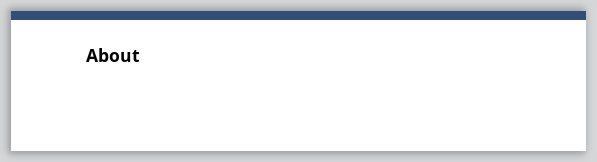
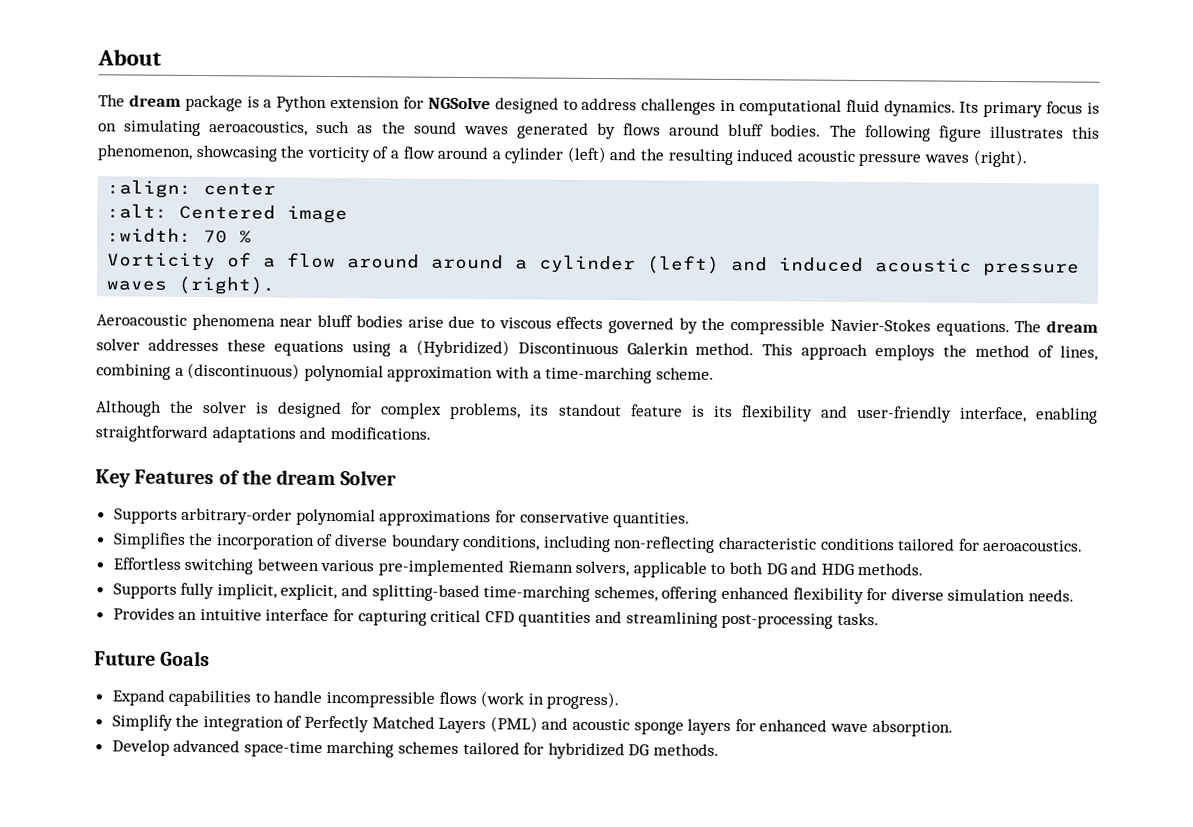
+ The dream package is a Python extension for NGSolve designed to address challenges in computational fluid dynamics. Its primary focus is on simulating aeroacoustics, such as the sound waves generated by flows around bluff bodies. The following figure illustrates this phenomenon, showcasing the vorticity of a flow around a cylinder (left) and the resulting induced acoustic pressure waves (right).
+ :align: center
+ :alt: Centered image
+ :width: 70 %
+ Vorticity of a flow around around a cylinder (left) and induced acoustic pressure waves (right).
+ Aeroacoustic phenomena near bluff bodies arise due to viscous effects governed by the compressible Navier-Stokes equations. The dream solver addresses these equations using a (Hybridized) Discontinuous Galerkin method. This approach employs the method of lines, combining a (discontinuous) polynomial approximation with a time-marching scheme.
+ Although the solver is designed for complex problems, its standout feature is its flexibility and user-friendly interface, enabling straightforward adaptations and modifications.
+ Key Features of the dream Solver
+ Supports arbitrary-order polynomial approximations for conservative quantities.
+ Simplifies the incorporation of diverse boundary conditions, including non-reflecting characteristic conditions tailored for aeroacoustics.
+ Effortless switching between various pre-implemented Riemann solvers, applicable to both DG and HDG methods.
+ Supports fully implicit, explicit, and splitting-based time-marching schemes, offering enhanced flexibility for diverse simulation needs.
+ Provides an intuitive interface for capturing critical CFD quantities and streamlining post-processing tasks.
+ Future Goals
+ Expand capabilities to handle incompressible flows (work in progress).
+ Simplify the integration of Perfectly Matched Layers (PML) and acoustic sponge layers for enhanced wave absorption.
+ Develop advanced space-time marching schemes tailored for hybridized DG methods.

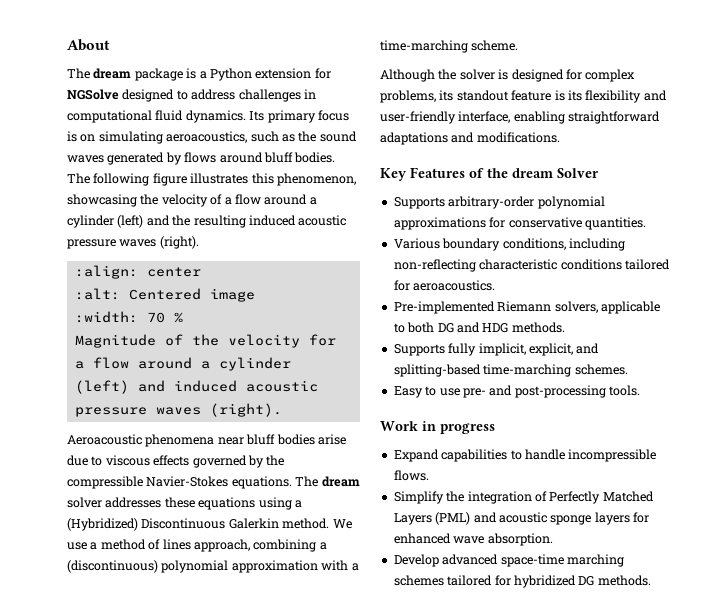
- The following figure illustrates this phenomenon, showcasing the vorticity of a flow around a cylinder (left) and the resulting induced acoustic pressure waves (right).
+ The following figure illustrates this phenomenon, showcasing the velocity of a flow around a cylinder (left) and the resulting induced acoustic pressure waves (right).
- Vorticity of a flow around around a cylinder (left) and induced acoustic pressure waves (right).
+ Magnitude of the velocity for a flow around a cylinder (left) and induced acoustic pressure waves (right).
- This approach employs the method of lines, combining a (discontinuous) polynomial approximation with a time-marching scheme.
+ We use a method of lines approach, combining a (discontinuous) polynomial approximation with a time-marching scheme.
- Simplifies the incorporation of diverse boundary conditions, including non-reflecting characteristic conditions tailored for aeroacoustics.
+ Various boundary conditions, including non-reflecting characteristic conditions tailored for aeroacoustics.
- Effortless switching between various pre-implemented Riemann solvers, applicable to both DG and HDG methods.
+ Pre-implemented Riemann solvers, applicable to both DG and HDG methods.
- Supports fully implicit, explicit, and splitting-based time-marching schemes, offering enhanced flexibility for diverse simulation needs.
- Provides an intuitive interface for capturing critical CFD quantities and streamlining post-processing tasks.
- Future Goals
+ Supports fully implicit, explicit, and splitting-based time-marching schemes.
+ Easy to use pre- and post-processing tools.
+ Work in progress
- Expand capabilities to handle incompressible flows (work in progress).
+ Expand capabilities to handle incompressible flows.

